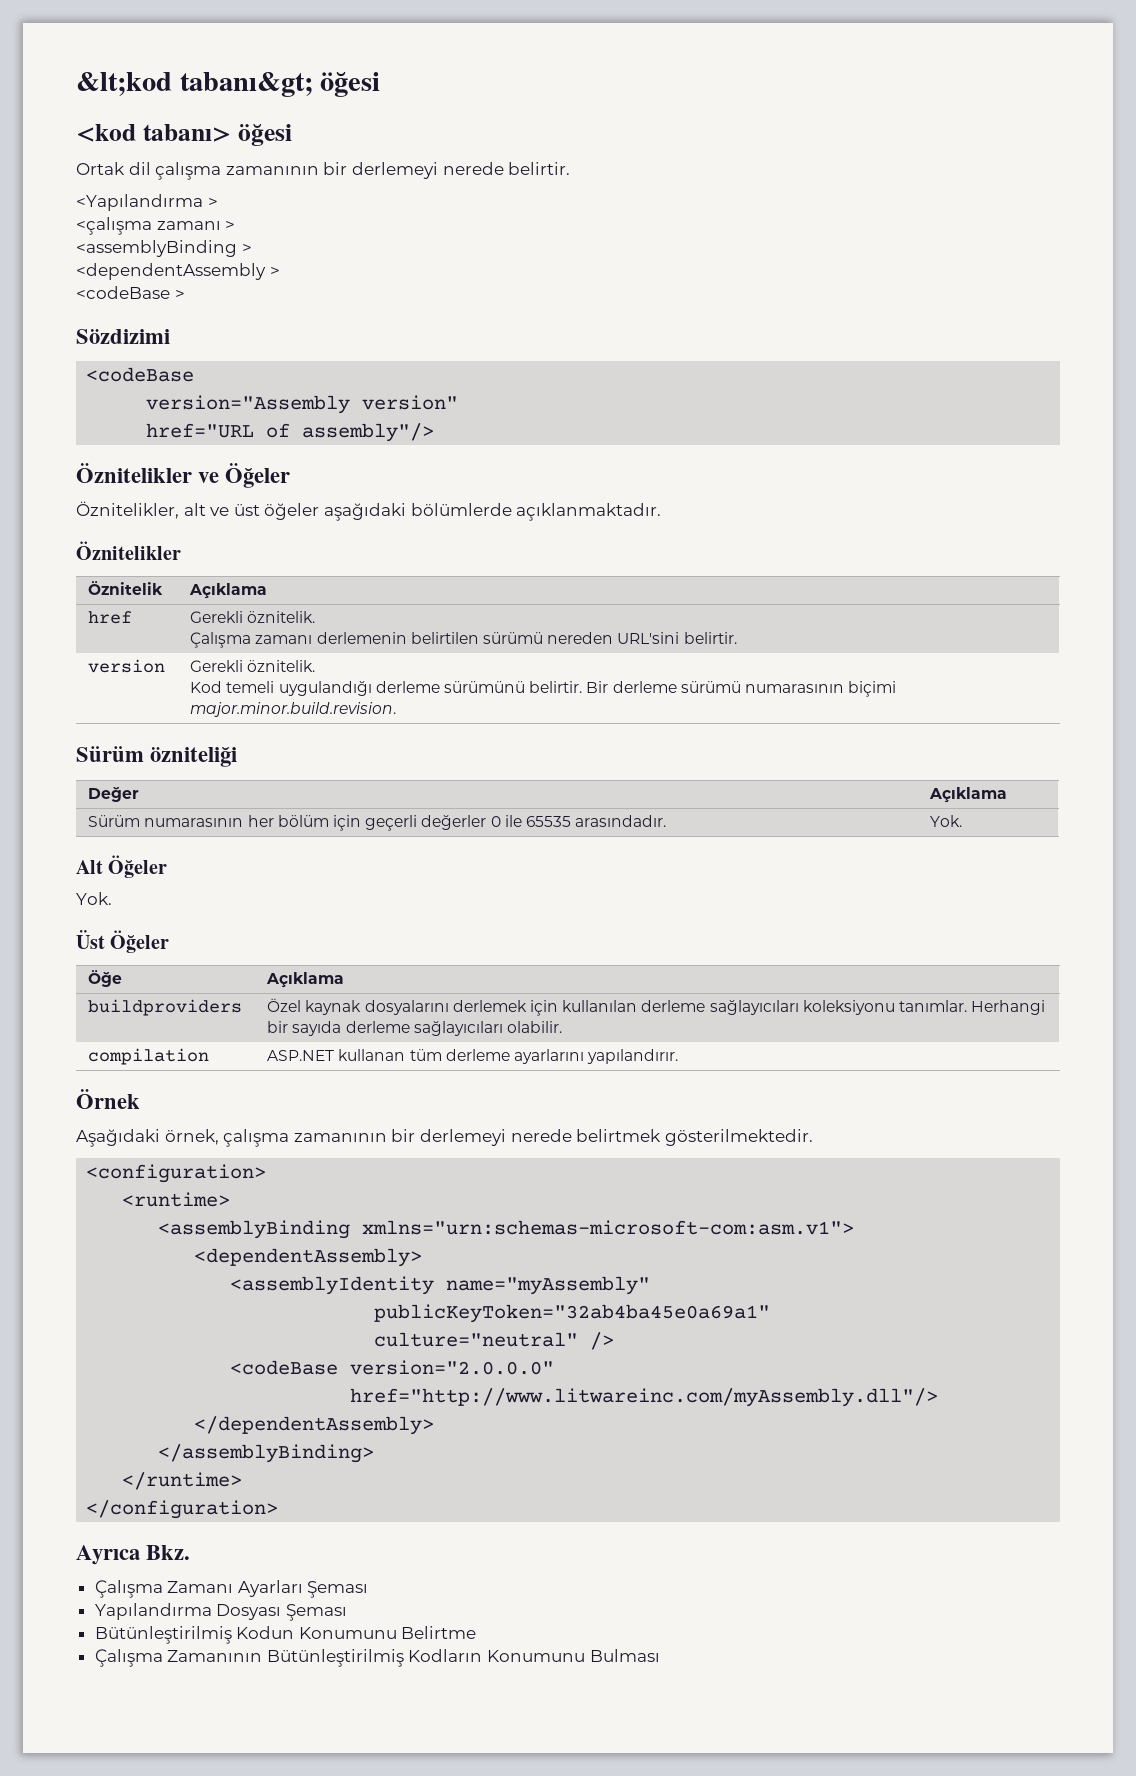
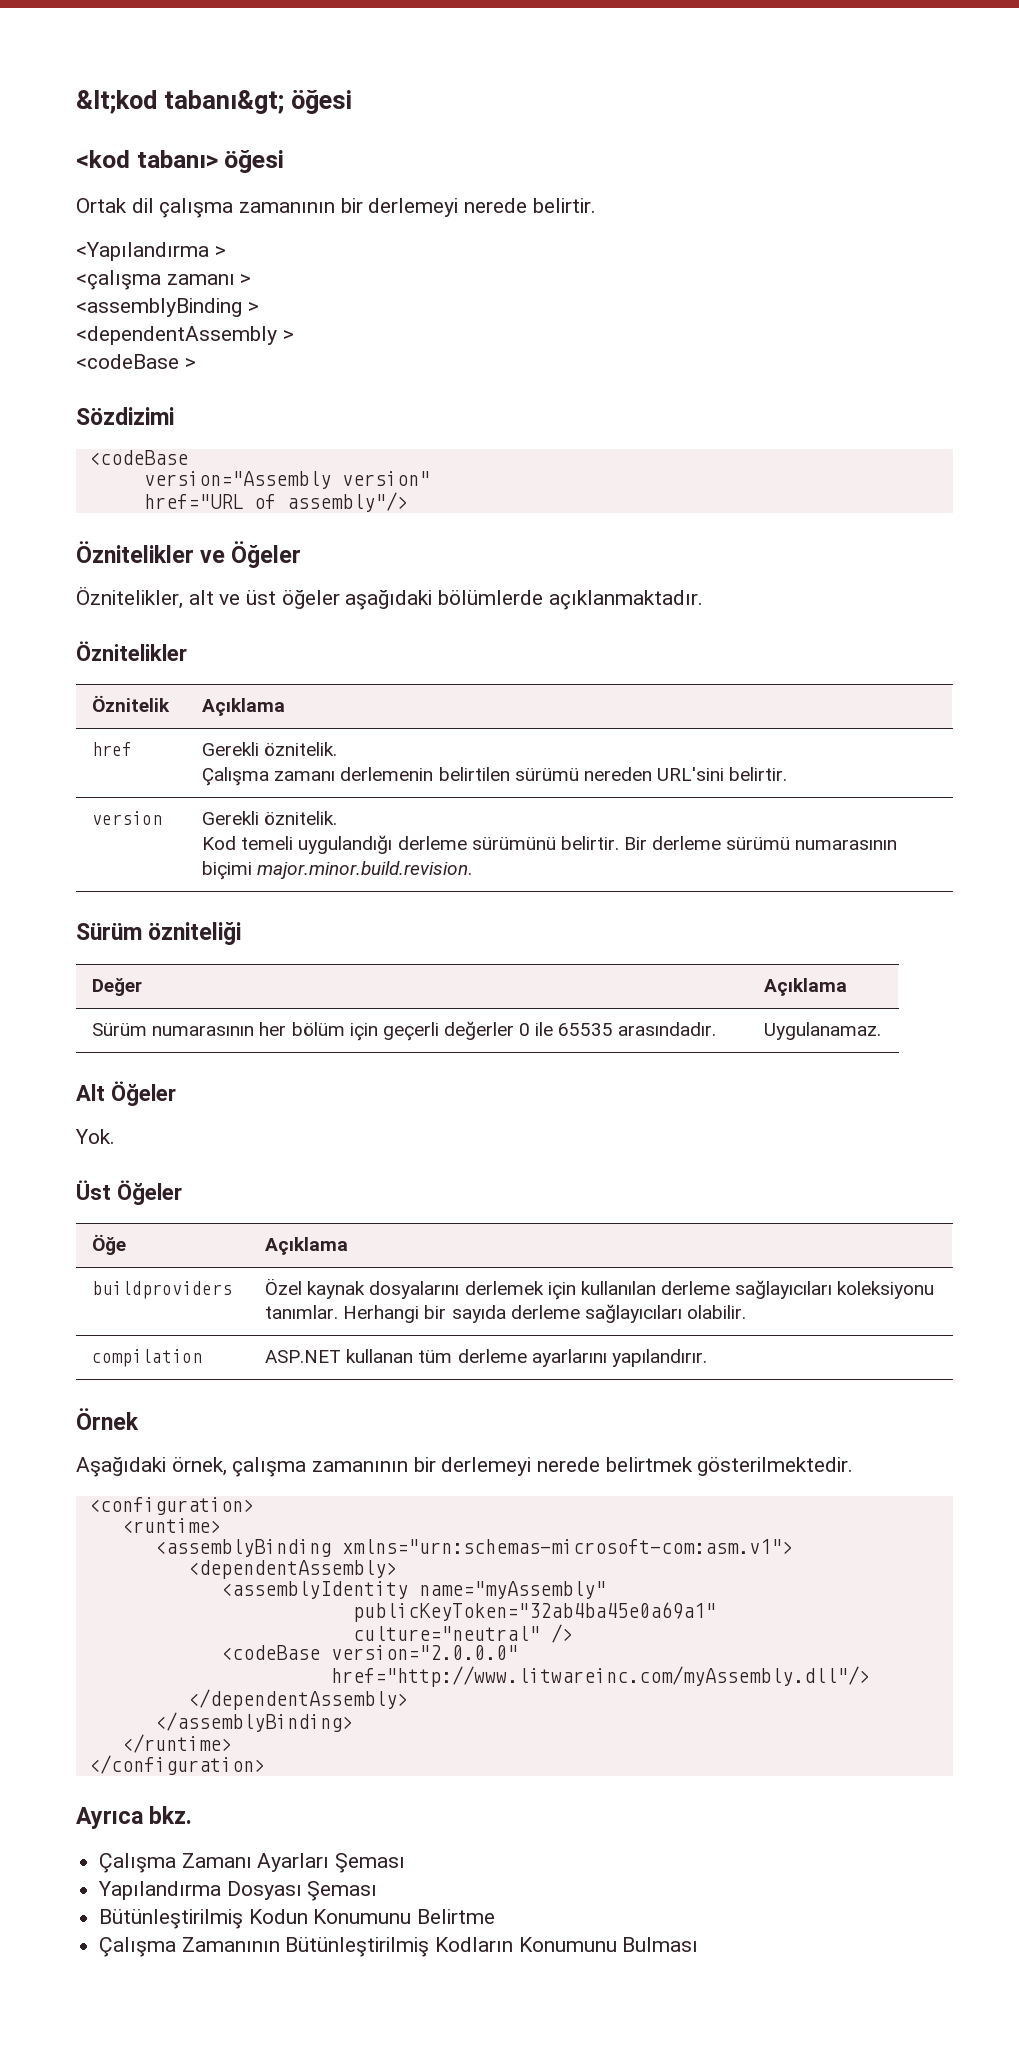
- Sürüm numarasının her bölüm için geçerli değerler 0 ile 65535 arasındadır. | Yok.
+ Sürüm numarasının her bölüm için geçerli değerler 0 ile 65535 arasındadır. | Uygulanamaz.
- Ayrıca Bkz.
+ Ayrıca bkz.

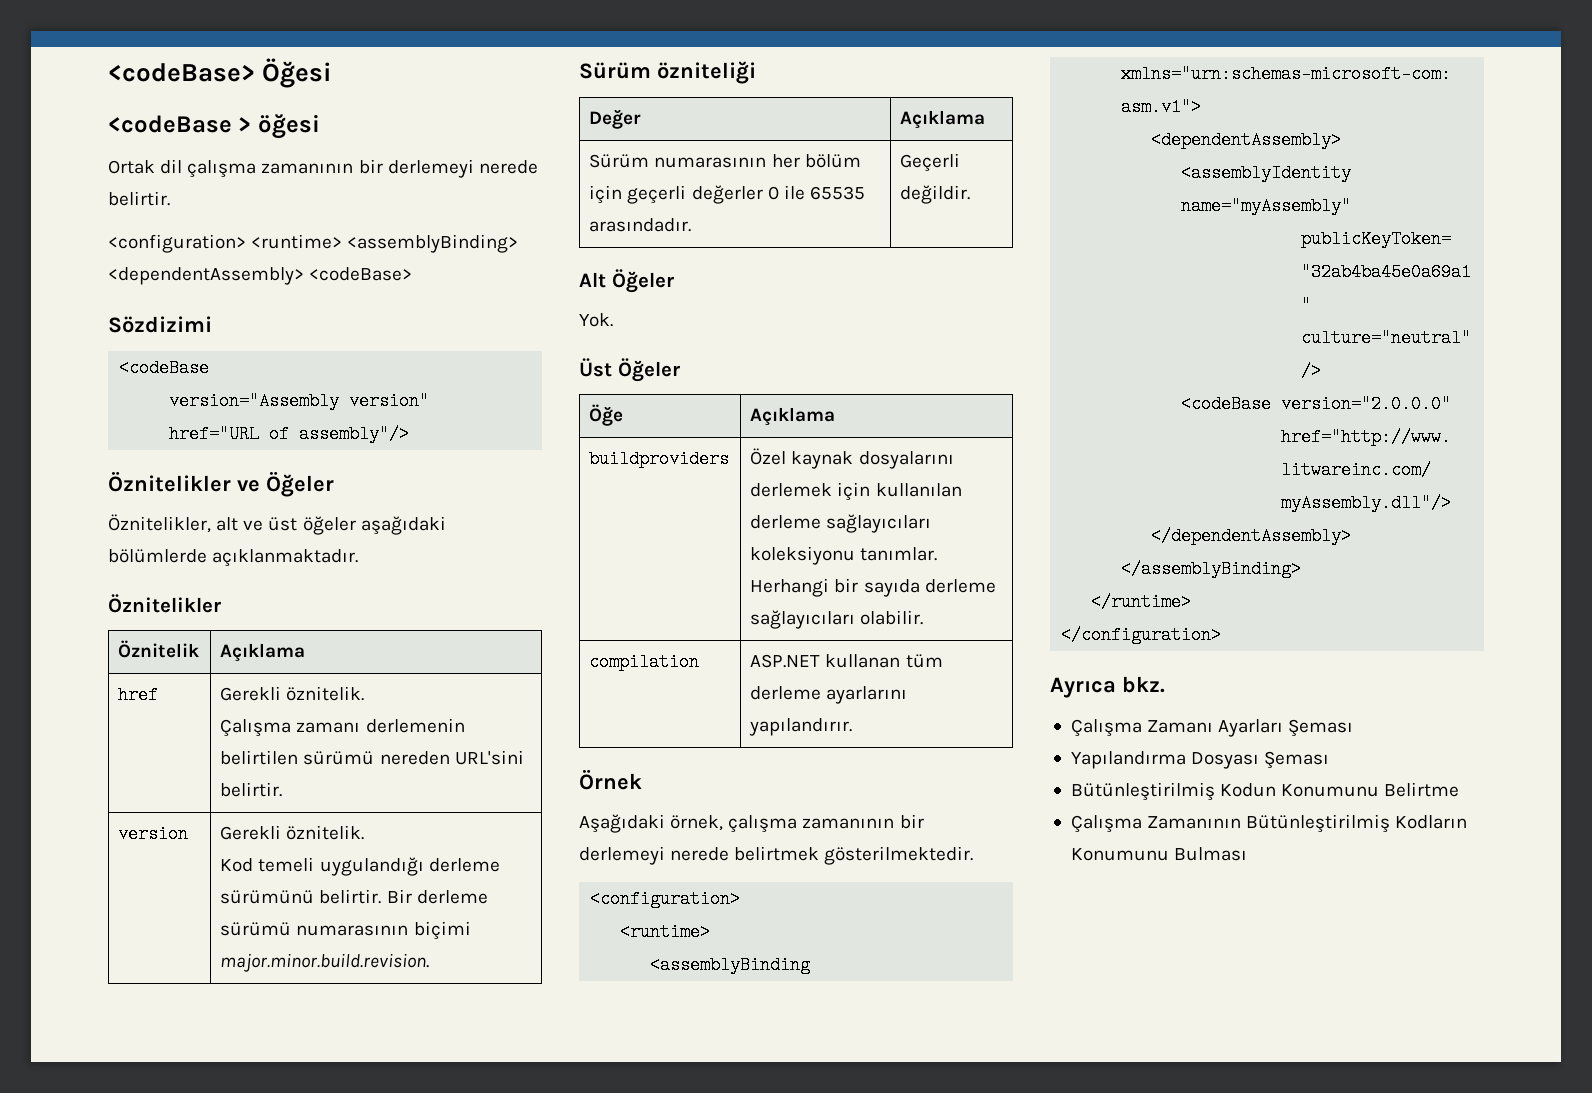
- &lt;kod tabanı&gt; öğesi
- <kod tabanı> öğesi
+ <codeBase> Öğesi
+ <codeBase > öğesi
- <Yapılandırma >
- <çalışma zamanı >
- <assemblyBinding >
- <dependentAssembly >
- <codeBase >
+ <configuration> <runtime> <assemblyBinding> <dependentAssembly> <codeBase>
- Sürüm numarasının her bölüm için geçerli değerler 0 ile 65535 arasındadır. | Uygulanamaz.
+ Sürüm numarasının her bölüm için geçerli değerler 0 ile 65535 arasındadır. | Geçerli değildir.

